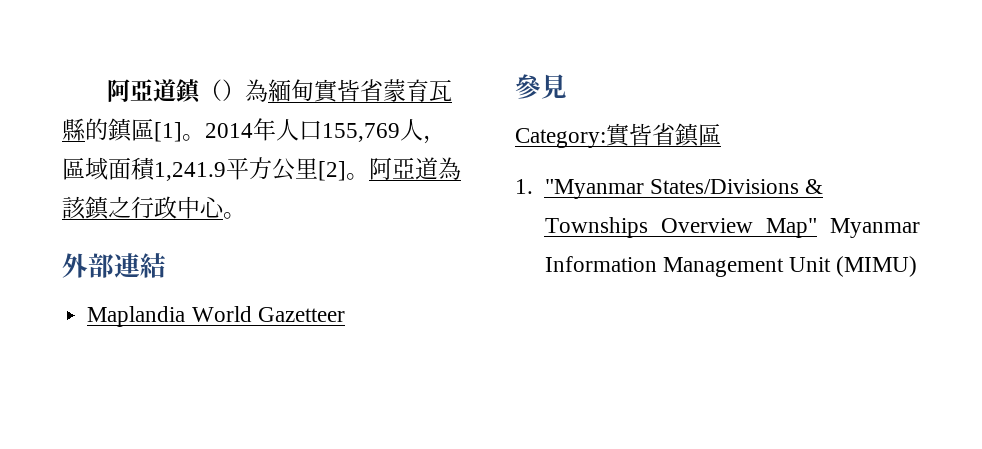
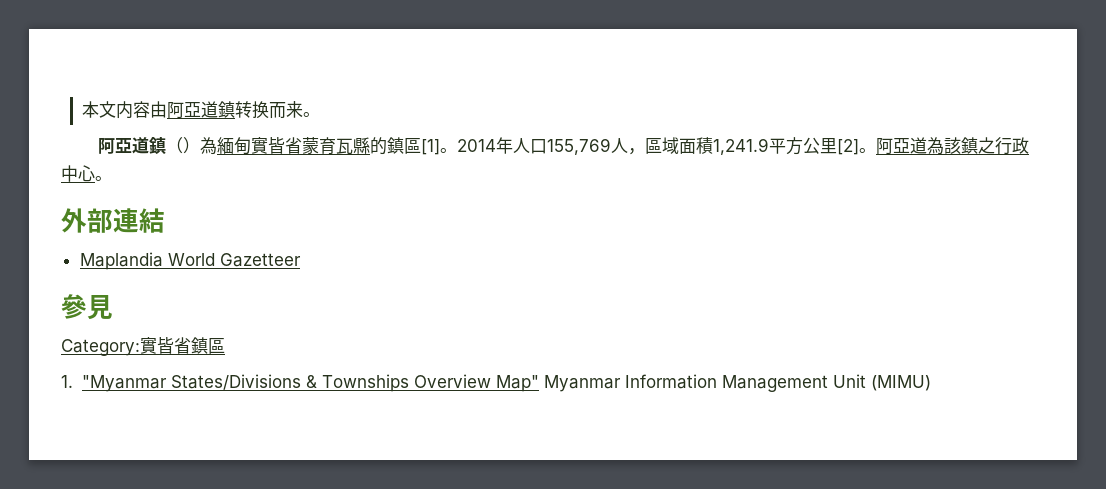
+ 本文内容由阿亞道鎮转换而来。

